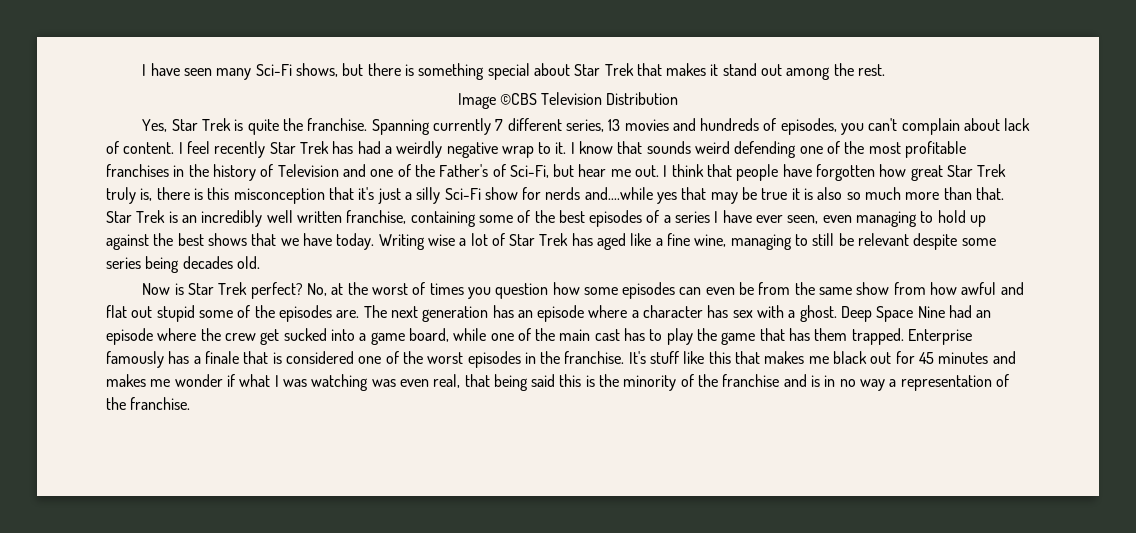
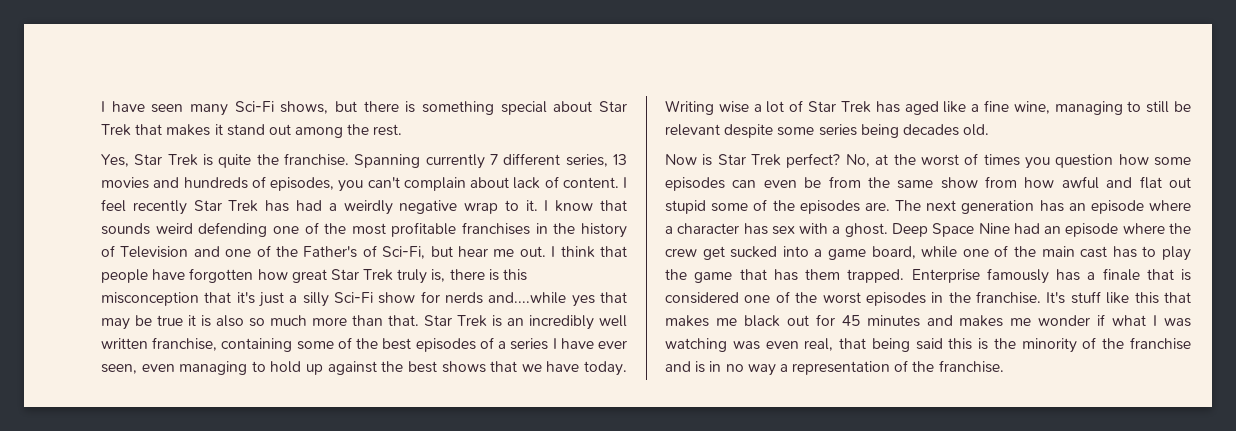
- Image ©CBS Television Distribution

